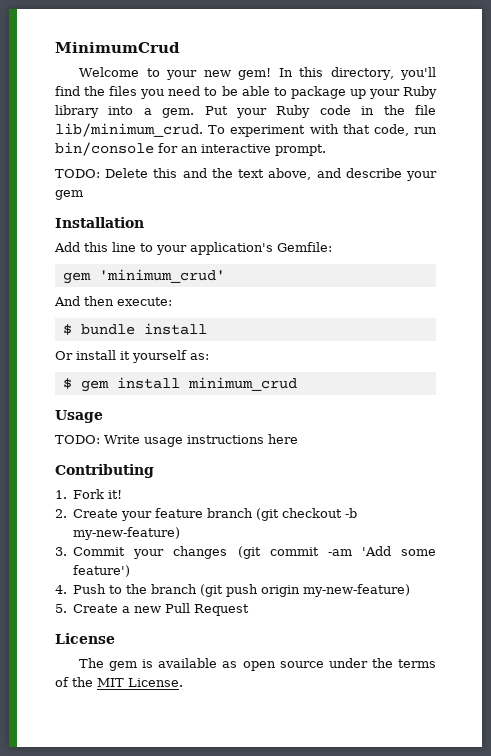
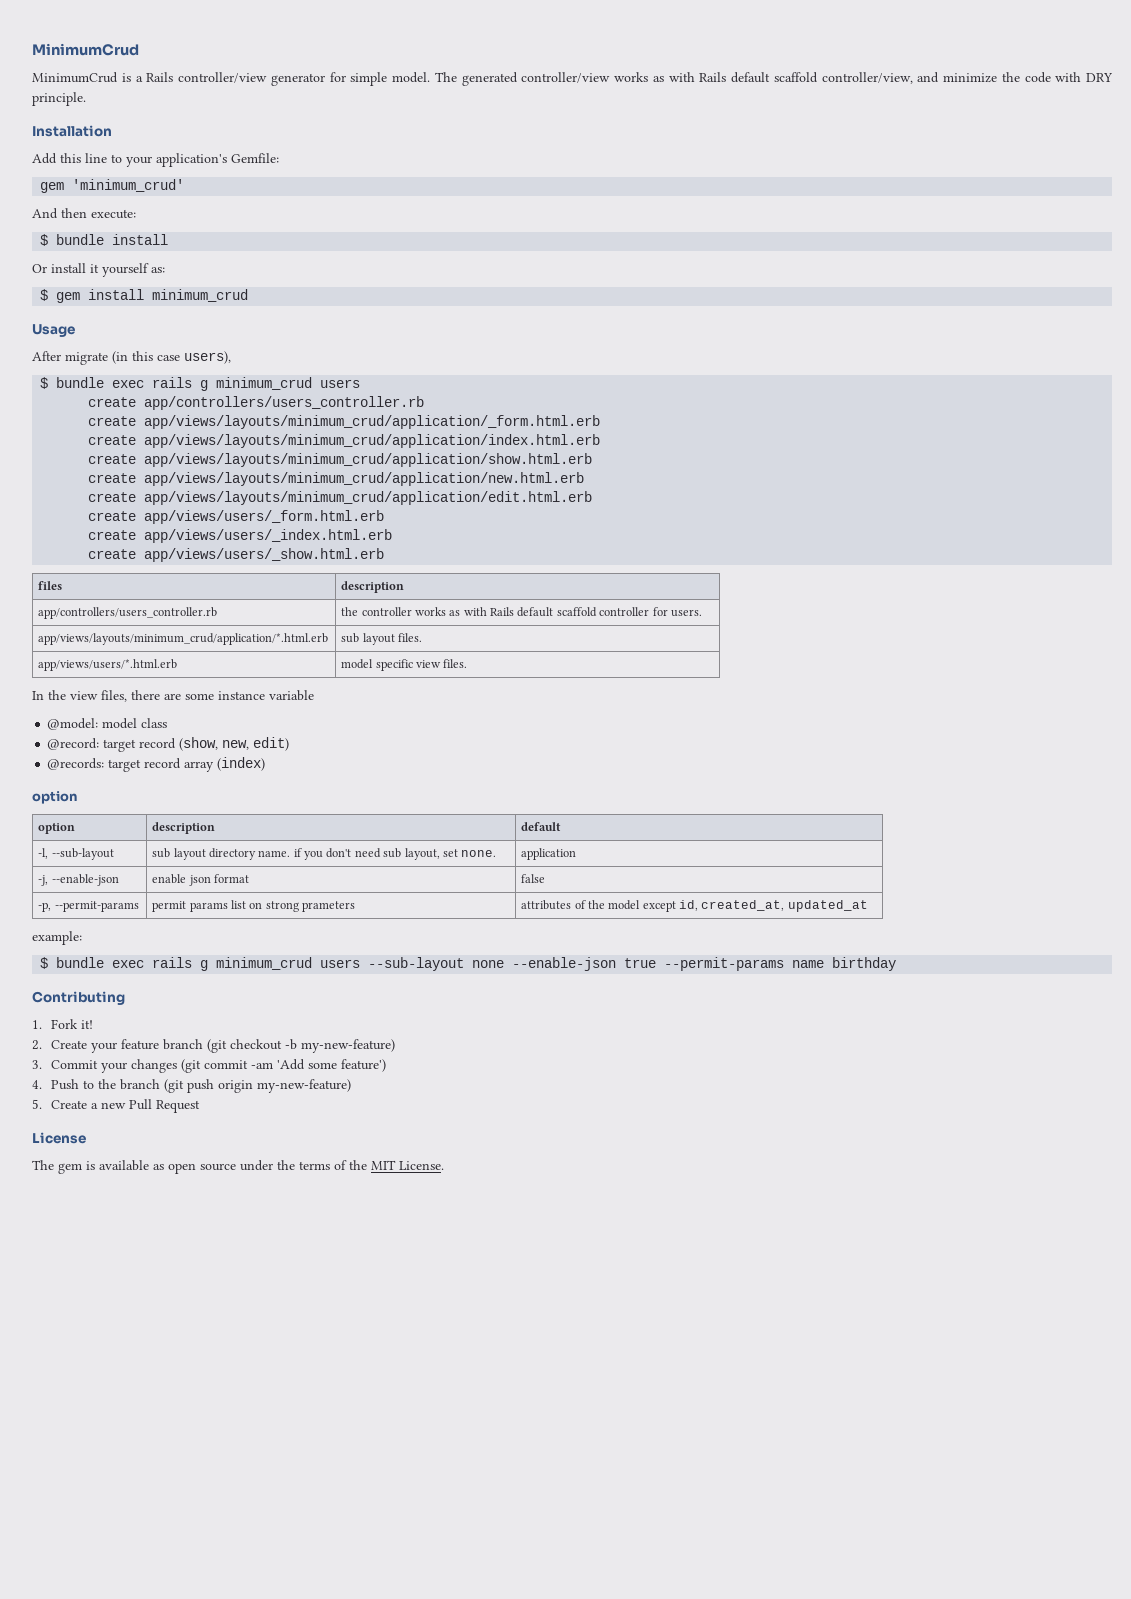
- Welcome to your new gem! In this directory, you'll find the files you need to be able to package up your Ruby library into a gem. Put your Ruby code in the file lib/minimum_crud. To experiment with that code, run bin/console for an interactive prompt.
- TODO: Delete this and the text above, and describe your gem
+ MinimumCrud is a Rails controller/view generator for simple model. The generated controller/view works as with Rails default scaffold controller/view, and minimize the code with DRY principle.
- TODO: Write usage instructions here
+ After migrate (in this case users),
+ $ bundle exec rails g minimum_crud users
+ create app/controllers/users_controller.rb
+ create app/views/layouts/minimum_crud/application/_form.html.erb
+ create app/views/layouts/minimum_crud/application/index.html.erb
+ create app/views/layouts/minimum_crud/application/show.html.erb
+ create app/views/layouts/minimum_crud/application/new.html.erb
+ create app/views/layouts/minimum_crud/application/edit.html.erb
+ create app/views/users/_form.html.erb
+ create app/views/users/_index.html.erb
+ create app/views/users/_show.html.erb
+ files | description
+ app/controllers/users_controller.rb | the controller works as with Rails default scaffold controller for users.
+ app/views/layouts/minimum_crud/application/*.html.erb | sub layout files.
+ app/views/users/*.html.erb | model specific view files.
+ In the view files, there are some instance variable
+ @model: model class
+ @record: target record (show, new, edit)
+ @records: target record array (index)
+ option
+ option | description | default
+ -l, --sub-layout | sub layout directory name. if you don't need sub layout, set none. | application
+ -j, --enable-json | enable json format | false
+ -p, --permit-params | permit params list on strong prameters | attributes of the model except id, created_at, updated_at
+ example:
+ $ bundle exec rails g minimum_crud users --sub-layout none --enable-json true --permit-params name birthday

